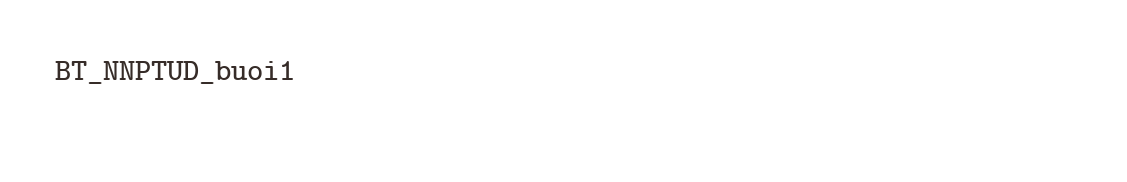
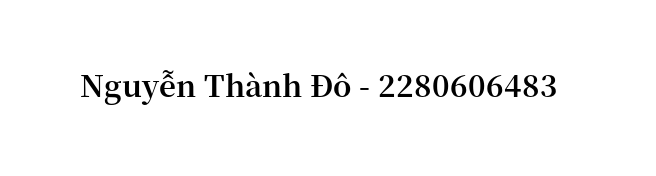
- BT_NNPTUD_buoi1
+ Nguyễn Thành Đô - 2280606483

